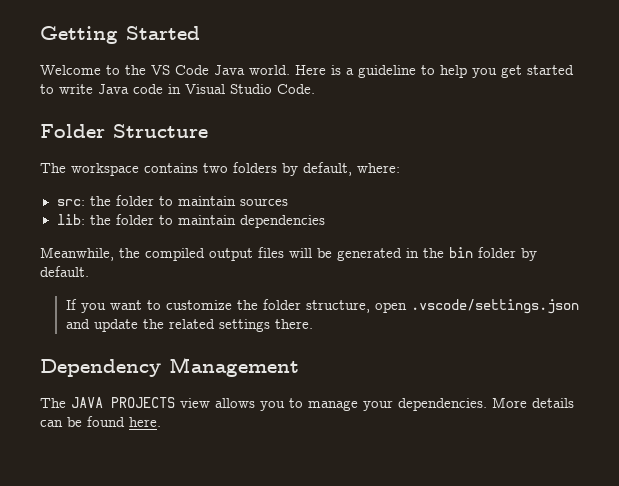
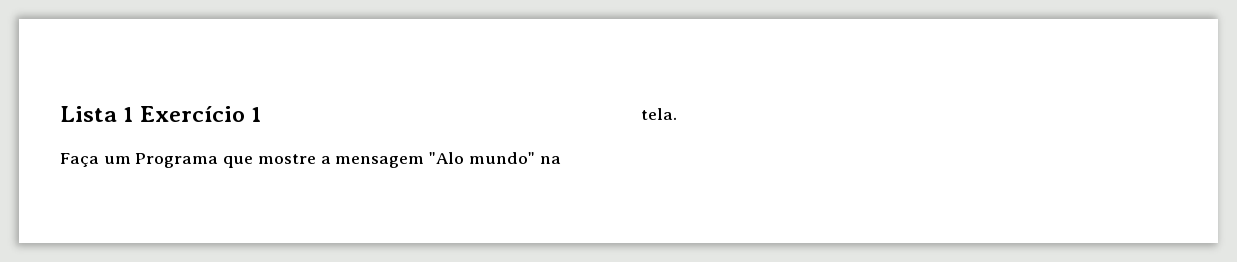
- Getting Started
- Welcome to the VS Code Java world. Here is a guideline to help you get started to write Java code in Visual Studio Code.
- Folder Structure
- The workspace contains two folders by default, where:
- src: the folder to maintain sources
- lib: the folder to maintain dependencies
- Meanwhile, the compiled output files will be generated in the bin folder by default.
- If you want to customize the folder structure, open .vscode/settings.json and update the related settings there.
- Dependency Management
- The JAVA PROJECTS view allows you to manage your dependencies. More details can be found here.
+ Lista 1 Exercício 1
+ Faça um Programa que mostre a mensagem "Alo mundo" na tela.

